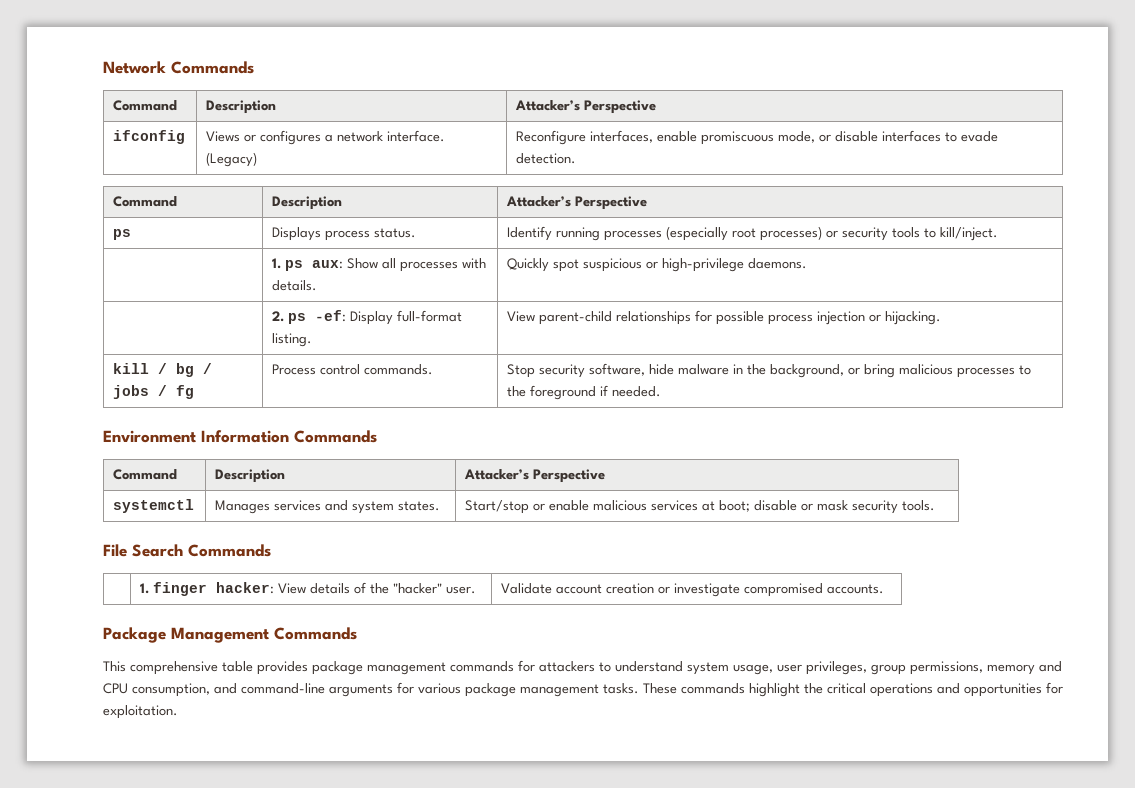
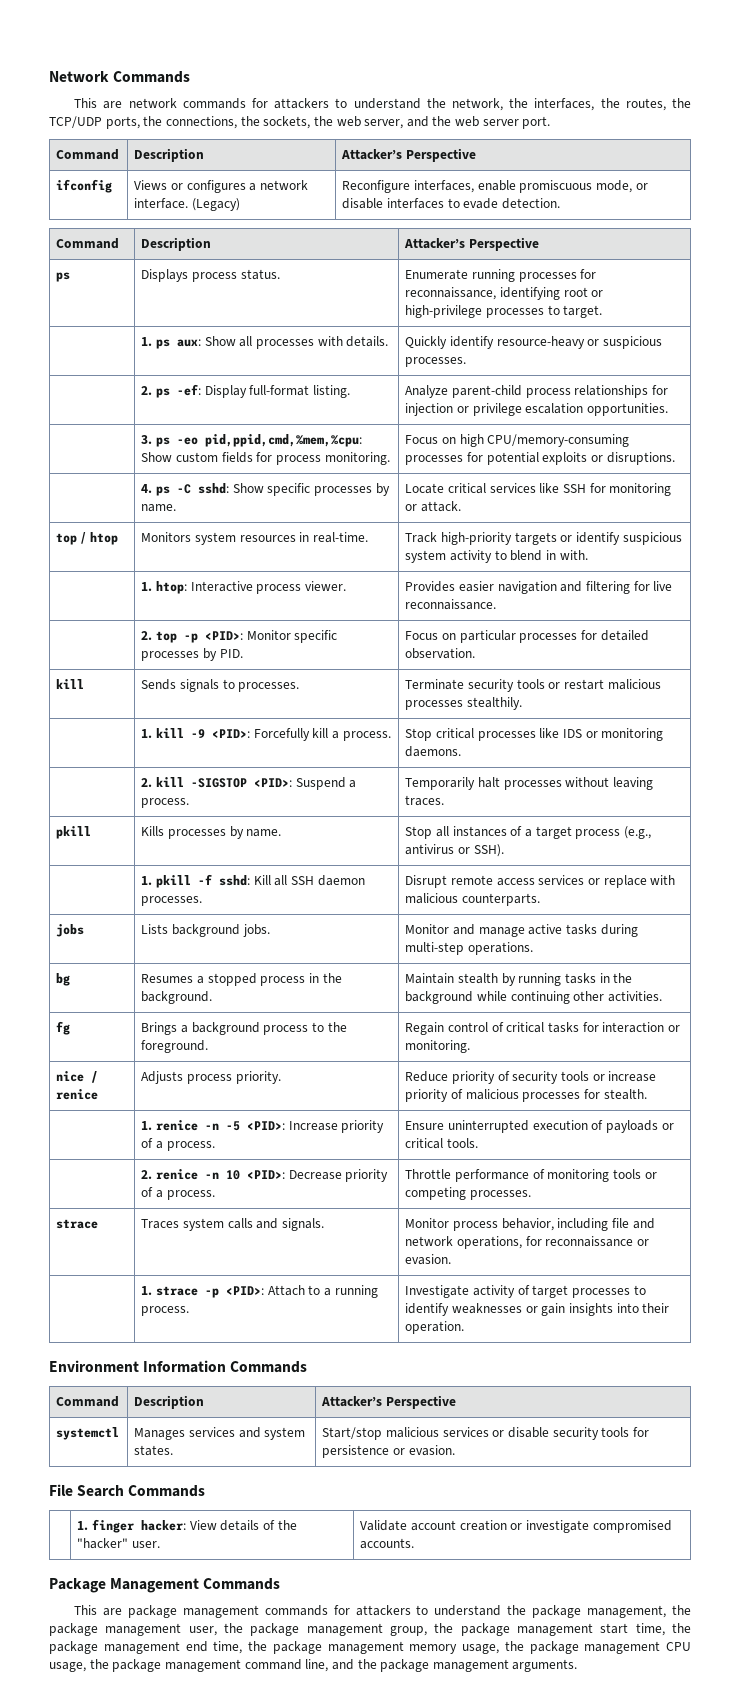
+ This are network commands for attackers to understand the network, the interfaces, the routes, the TCP/UDP ports, the connections, the sockets, the web server, and the web server port.
- ps | Displays process status. | Identify running processes (especially root processes) or security tools to kill/inject.
+ ps | Displays process status. | Enumerate running processes for reconnaissance, identifying root or high-privilege processes to target.
- | 1. ps aux: Show all processes with details. | Quickly spot suspicious or high-privilege daemons.
+ | 1. ps aux: Show all processes with details. | Quickly identify resource-heavy or suspicious processes.
- | 2. ps -ef: Display full-format listing. | View parent-child relationships for possible process injection or hijacking.
- kill / bg / jobs / fg | Process control commands. | Stop security software, hide malware in the background, or bring malicious processes to the foreground if needed.
+ | 2. ps -ef: Display full-format listing. | Analyze parent-child process relationships for injection or privilege escalation opportunities.
+ | 3. ps -eo pid,ppid,cmd,%mem,%cpu: Show custom fields for process monitoring. | Focus on high CPU/memory-consuming processes for potential exploits or disruptions.
+ | 4. ps -C sshd: Show specific processes by name. | Locate critical services like SSH for monitoring or attack.
+ top / htop | Monitors system resources in real-time. | Track high-priority targets or identify suspicious system activity to blend in with.
+ | 1. htop: Interactive process viewer. | Provides easier navigation and filtering for live reconnaissance.
+ | 2. top -p <PID>: Monitor specific processes by PID. | Focus on particular processes for detailed observation.
+ kill | Sends signals to processes. | Terminate security tools or restart malicious processes stealthily.
+ | 1. kill -9 <PID>: Forcefully kill a process. | Stop critical processes like IDS or monitoring daemons.
+ | 2. kill -SIGSTOP <PID>: Suspend a process. | Temporarily halt processes without leaving traces.
+ pkill | Kills processes by name. | Stop all instances of a target process (e.g., antivirus or SSH).
+ | 1. pkill -f sshd: Kill all SSH daemon processes. | Disrupt remote access services or replace with malicious counterparts.
+ jobs | Lists background jobs. | Monitor and manage active tasks during multi-step operations.
+ bg | Resumes a stopped process in the background. | Maintain stealth by running tasks in the background while continuing other activities.
+ fg | Brings a background process to the foreground. | Regain control of critical tasks for interaction or monitoring.
+ nice / renice | Adjusts process priority. | Reduce priority of security tools or increase priority of malicious processes for stealth.
+ | 1. renice -n -5 <PID>: Increase priority of a process. | Ensure uninterrupted execution of payloads or critical tools.
+ | 2. renice -n 10 <PID>: Decrease priority of a process. | Throttle performance of monitoring tools or competing processes.
+ strace | Traces system calls and signals. | Monitor process behavior, including file and network operations, for reconnaissance or evasion.
+ | 1. strace -p <PID>: Attach to a running process. | Investigate activity of target processes to identify weaknesses or gain insights into their operation.
- systemctl | Manages services and system states. | Start/stop or enable malicious services at boot; disable or mask security tools.
+ systemctl | Manages services and system states. | Start/stop malicious services or disable security tools for persistence or evasion.
- This comprehensive table provides package management commands for attackers to understand system usage, user privileges, group permissions, memory and CPU consumption, and command-line arguments for various package management tasks. These commands highlight the critical operations and opportunities for exploitation.
+ This are package management commands for attackers to understand the package management, the package management user, the package management group, the package management start time, the package management end time, the package management memory usage, the package management CPU usage, the package management command line, and the package management arguments.

